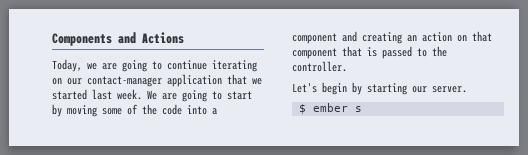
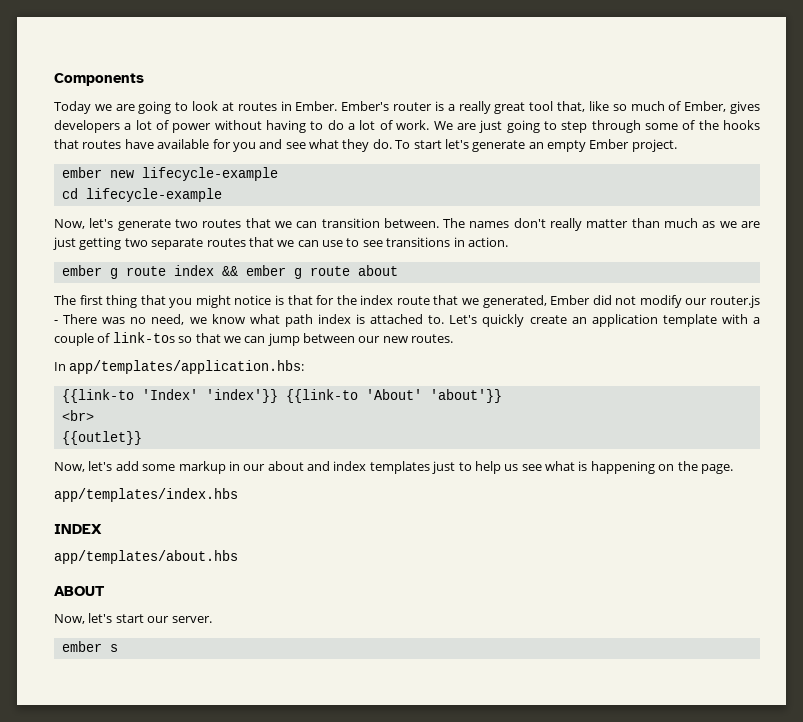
- Components and Actions
- Today, we are going to continue iterating on our contact-manager application that we started last week.
+ Components
+ Today we are going to look at routes in Ember. Ember's router is a really great tool that, like so much of Ember, gives developers a lot of power without having to do a lot of work.
- We are going to start by moving some of the code into a component and creating an action on that component that is passed to the controller.
- Let's begin by starting our server.
+ We are just going to step through some of the hooks that routes have available for you and see what they do. To start let's generate an empty Ember project.
+ ember new lifecycle-example
+ cd lifecycle-example
+ Now, let's generate two routes that we can transition between. The names don't really matter than much as we are just getting two separate routes that we can use to see transitions in action.
+ ember g route index && ember g route about
+ The first thing that you might notice is that for the index route that we generated, Ember did not modify our router.js - There was no need, we know what path index is attached to. Let's quickly create an application template with a couple of link-tos so that we can jump between our new routes.
+ In app/templates/application.hbs:
+ {{link-to 'Index' 'index'}} {{link-to 'About' 'about'}}
+ <br>
+ {{outlet}}
+ Now, let's add some markup in our about and index templates just to help us see what is happening on the page.
+ app/templates/index.hbs
+ INDEX
+ app/templates/about.hbs
+ ABOUT
+ Now, let's start our server.
- $ ember s
+ ember s

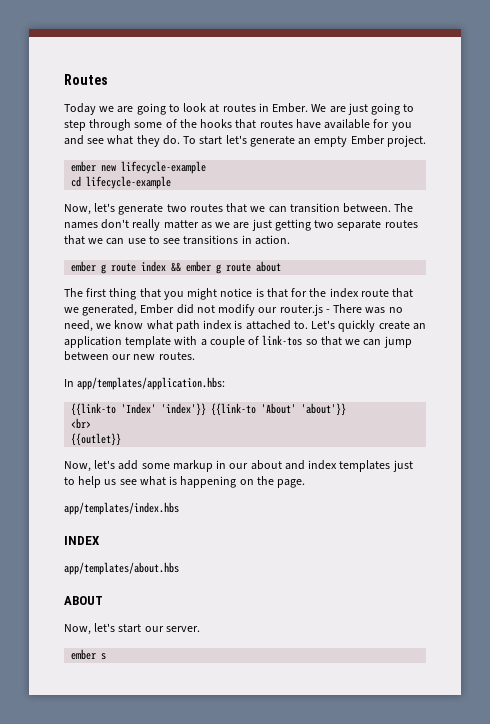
- Components
+ Routes
- Ember's router is a really great tool that, like so much of Ember, gives developers a lot of power without having to do a lot of work.
- The names don't really matter than much as we are just getting two separate routes that we can use to see transitions in action.
+ The names don't really matter as we are just getting two separate routes that we can use to see transitions in action.

